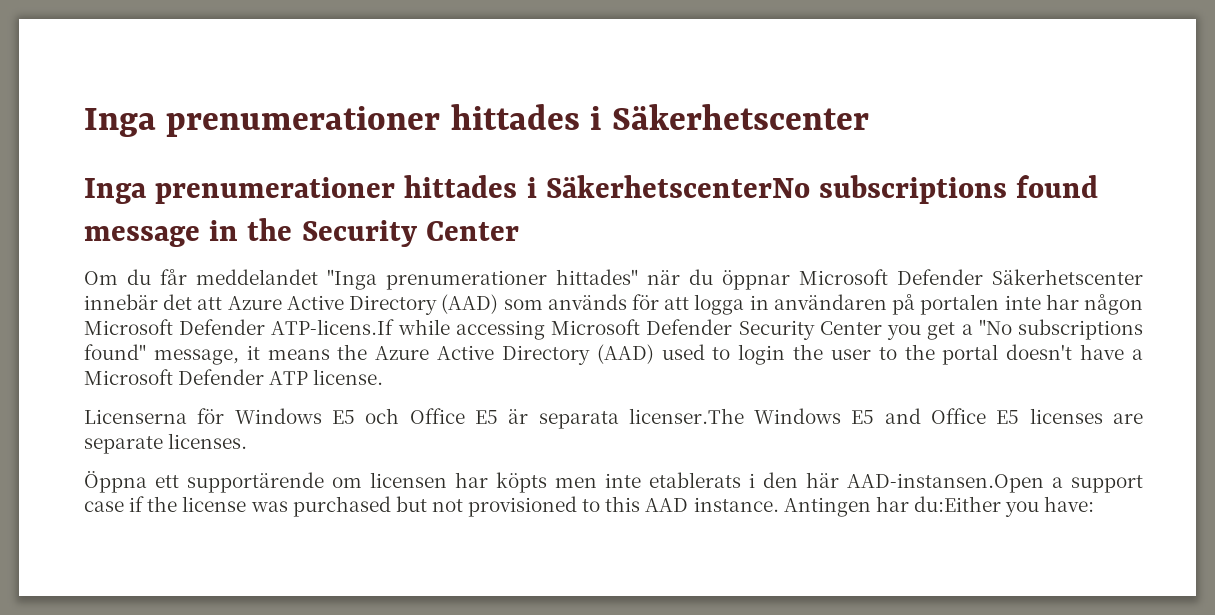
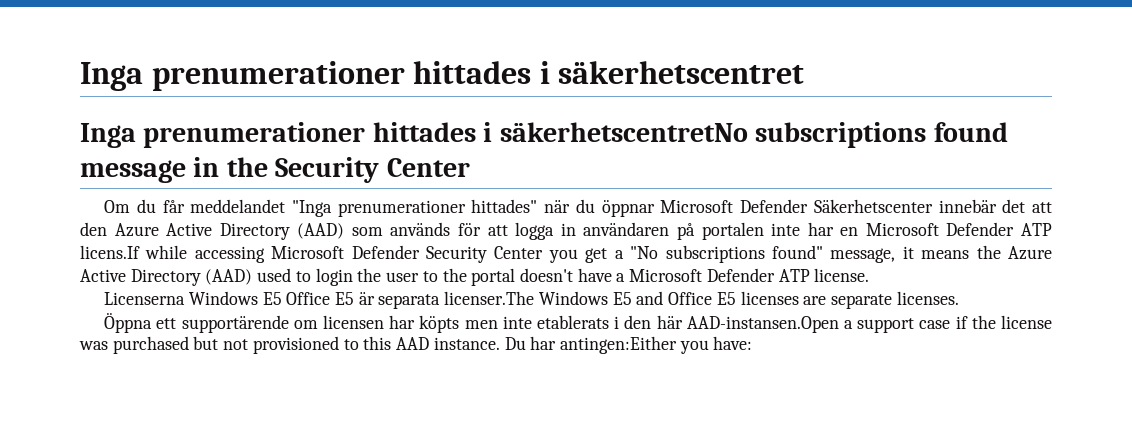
- Inga prenumerationer hittades i Säkerhetscenter
- Inga prenumerationer hittades i SäkerhetscenterNo subscriptions found message in the Security Center
+ Inga prenumerationer hittades i säkerhetscentret
+ Inga prenumerationer hittades i säkerhetscentretNo subscriptions found message in the Security Center
- Om du får meddelandet "Inga prenumerationer hittades" när du öppnar Microsoft Defender Säkerhetscenter innebär det att Azure Active Directory (AAD) som används för att logga in användaren på portalen inte har någon Microsoft Defender ATP-licens.If while accessing Microsoft Defender Security Center you get a "No subscriptions found" message, it means the Azure Active Directory (AAD) used to login the user to the portal doesn't have a Microsoft Defender ATP license.
+ Om du får meddelandet "Inga prenumerationer hittades" när du öppnar Microsoft Defender Säkerhetscenter innebär det att den Azure Active Directory (AAD) som används för att logga in användaren på portalen inte har en Microsoft Defender ATP licens.If while accessing Microsoft Defender Security Center you get a "No subscriptions found" message, it means the Azure Active Directory (AAD) used to login the user to the portal doesn't have a Microsoft Defender ATP license.
- Licenserna för Windows E5 och Office E5 är separata licenser.The Windows E5 and Office E5 licenses are separate licenses.
+ Licenserna Windows E5 Office E5 är separata licenser.The Windows E5 and Office E5 licenses are separate licenses.
- Antingen har du:Either you have:
+ Du har antingen:Either you have:

